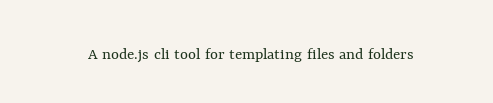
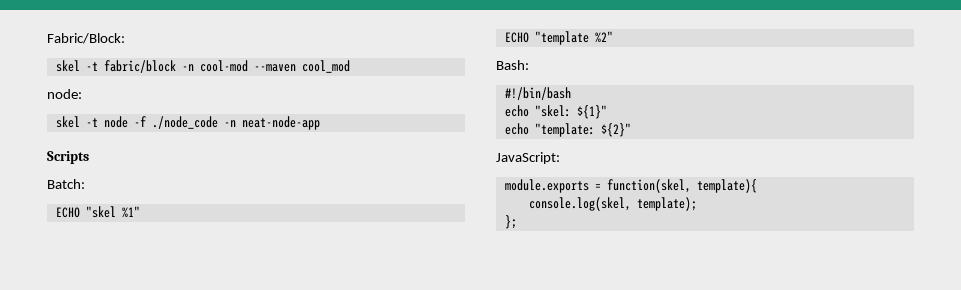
- A node.js cli tool for templating files and folders
+ Fabric/Block:
+ skel -t fabric/block -n cool-mod --maven cool_mod
+ node:
+ skel -t node -f ./node_code -n neat-node-app
+ Scripts
+ Batch:
+ ECHO "skel %1"
+ ECHO "template %2"
+ Bash:
+ #!/bin/bash
+ echo "skel: ${1}"
+ echo "template: ${2}"
+ JavaScript:
+ module.exports = function(skel, template){
+ console.log(skel, template);
+ };

